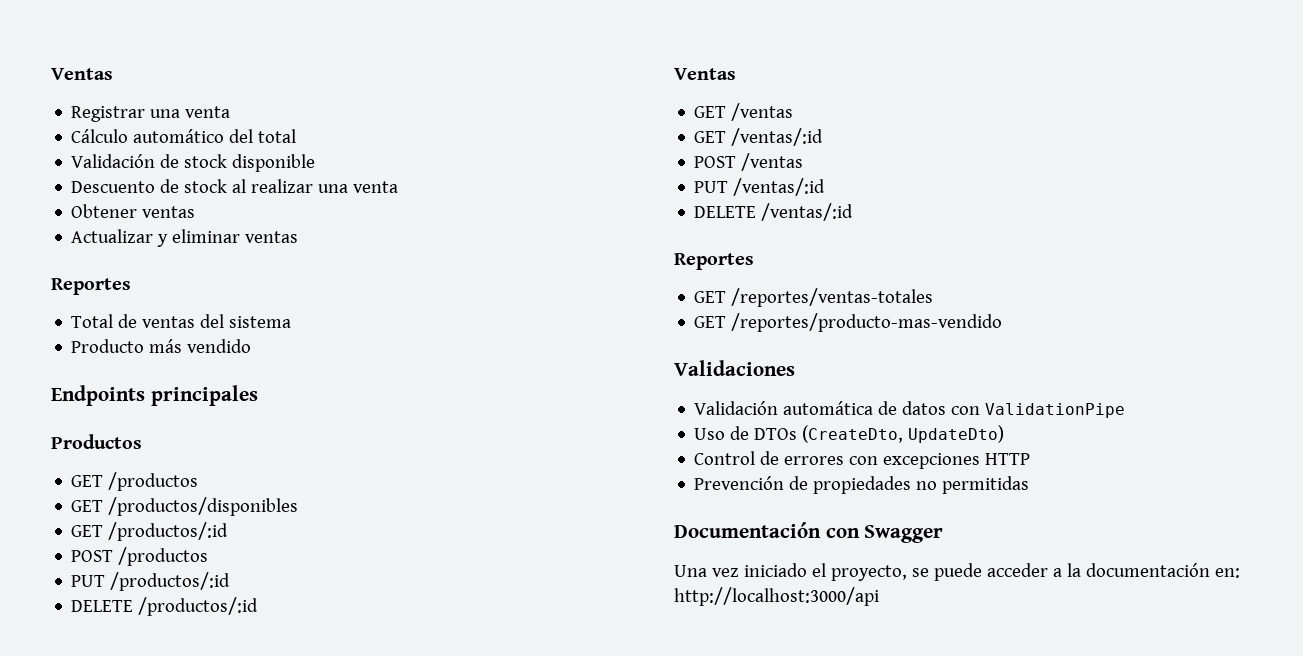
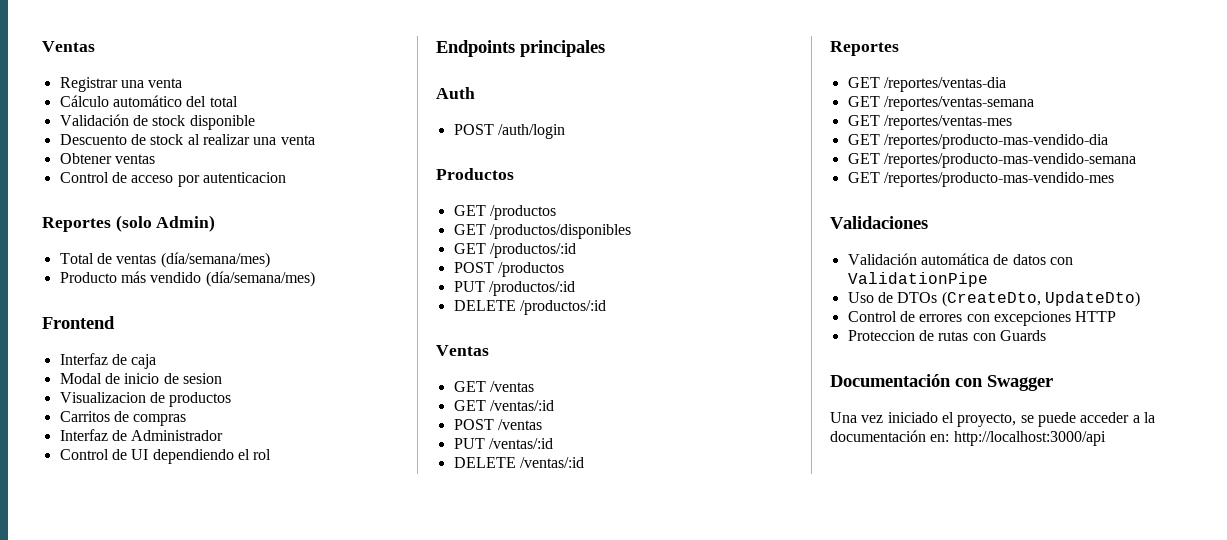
- Actualizar y eliminar ventas
- Reportes
+ Control de acceso por autenticacion
+ Reportes (solo Admin)
- Total de ventas del sistema
+ Total de ventas (día/semana/mes)
- Producto más vendido
+ Producto más vendido (día/semana/mes)
+ Frontend
+ Interfaz de caja
+ Modal de inicio de sesion
+ Visualizacion de productos
+ Carritos de compras
+ Interfaz de Administrador
+ Control de UI dependiendo el rol
+ Auth
+ POST /auth/login
- GET /reportes/ventas-totales
- GET /reportes/producto-mas-vendido
+ GET /reportes/ventas-dia
+ GET /reportes/ventas-semana
+ GET /reportes/ventas-mes
+ GET /reportes/producto-mas-vendido-dia
+ GET /reportes/producto-mas-vendido-semana
+ GET /reportes/producto-mas-vendido-mes
- Prevención de propiedades no permitidas
+ Proteccion de rutas con Guards

